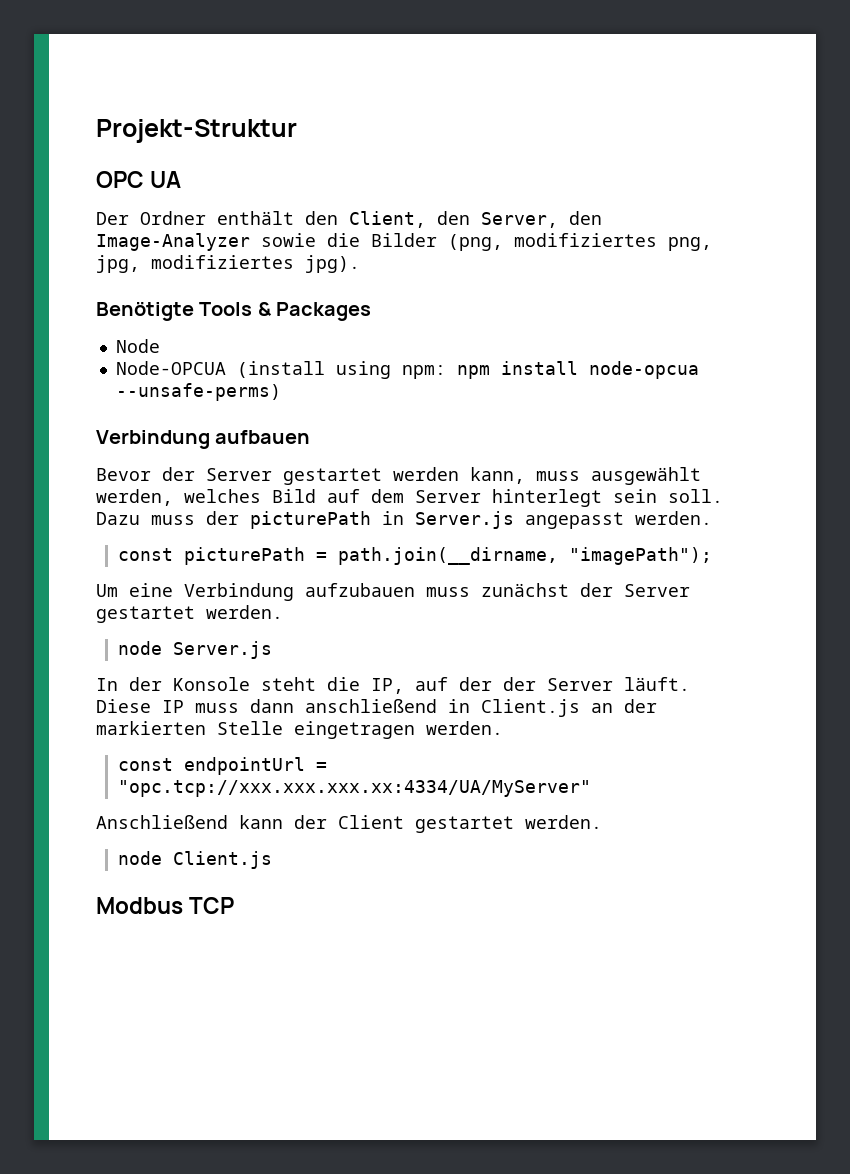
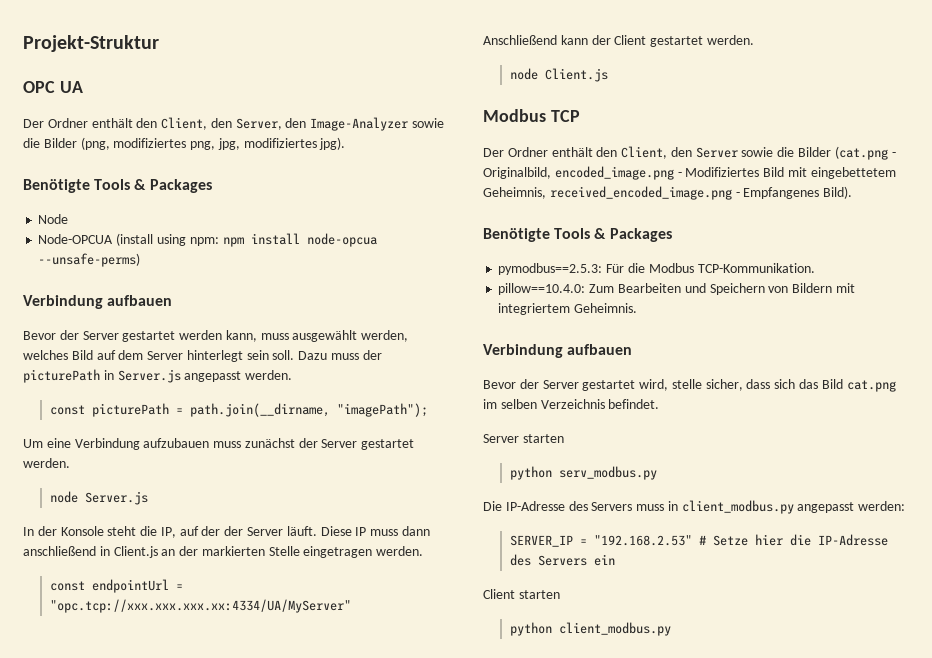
+ Der Ordner enthält den Client, den Server sowie die Bilder (cat.png - Originalbild, encoded_image.png - Modifiziertes Bild mit eingebettetem Geheimnis, received_encoded_image.png - Empfangenes Bild).
+ Benötigte Tools & Packages
+ pymodbus==2.5.3: Für die Modbus TCP-Kommunikation.
+ pillow==10.4.0: Zum Bearbeiten und Speichern von Bildern mit integriertem Geheimnis.
+ Verbindung aufbauen
+ Bevor der Server gestartet wird, stelle sicher, dass sich das Bild cat.png im selben Verzeichnis befindet.
+ Server starten
+ python serv_modbus.py
+ Die IP-Adresse des Servers muss in client_modbus.py angepasst werden:
+ SERVER_IP = "192.168.2.53" # Setze hier die IP-Adresse des Servers ein
+ Client starten
+ python client_modbus.py

